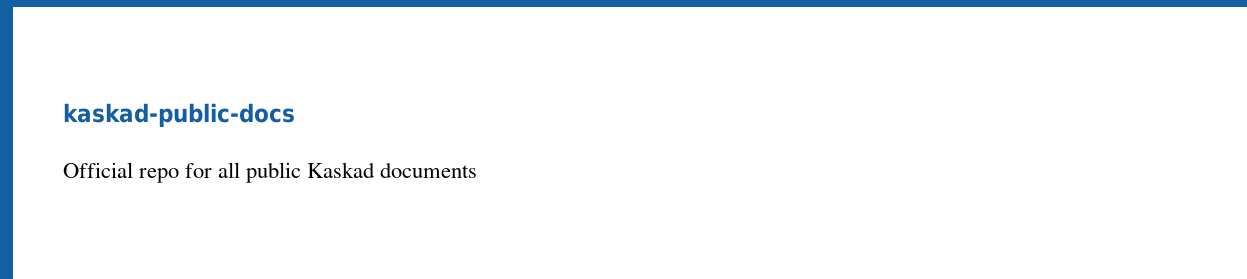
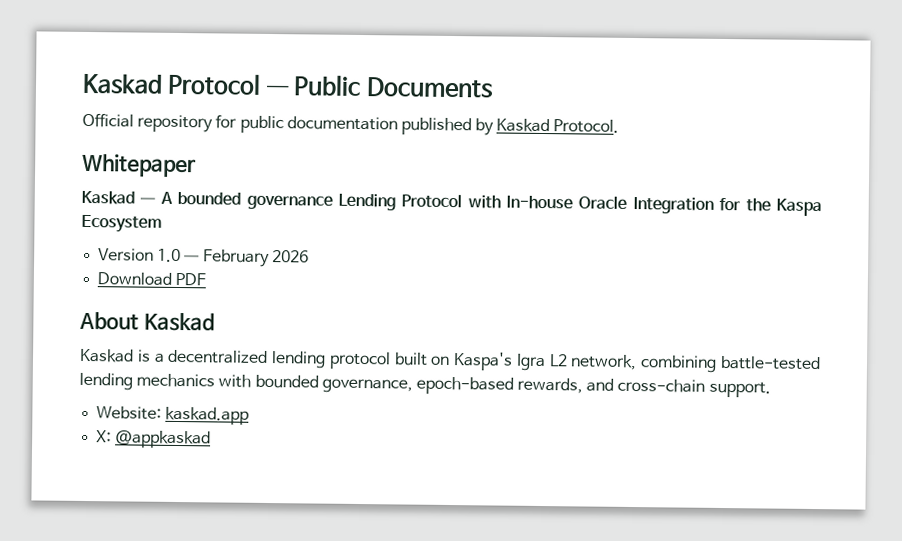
- kaskad-public-docs
- Official repo for all public Kaskad documents
+ Kaskad Protocol — Public Documents
+ Official repository for public documentation published by Kaskad Protocol.
+ Whitepaper
+ Kaskad — A bounded governance Lending Protocol with In-house Oracle Integration for the Kaspa Ecosystem
+ Version 1.0 — February 2026
+ Download PDF
+ About Kaskad
+ Kaskad is a decentralized lending protocol built on Kaspa's Igra L2 network, combining battle-tested lending mechanics with bounded governance, epoch-based rewards, and cross-chain support.
+ Website: kaskad.app
+ X: @appkaskad

